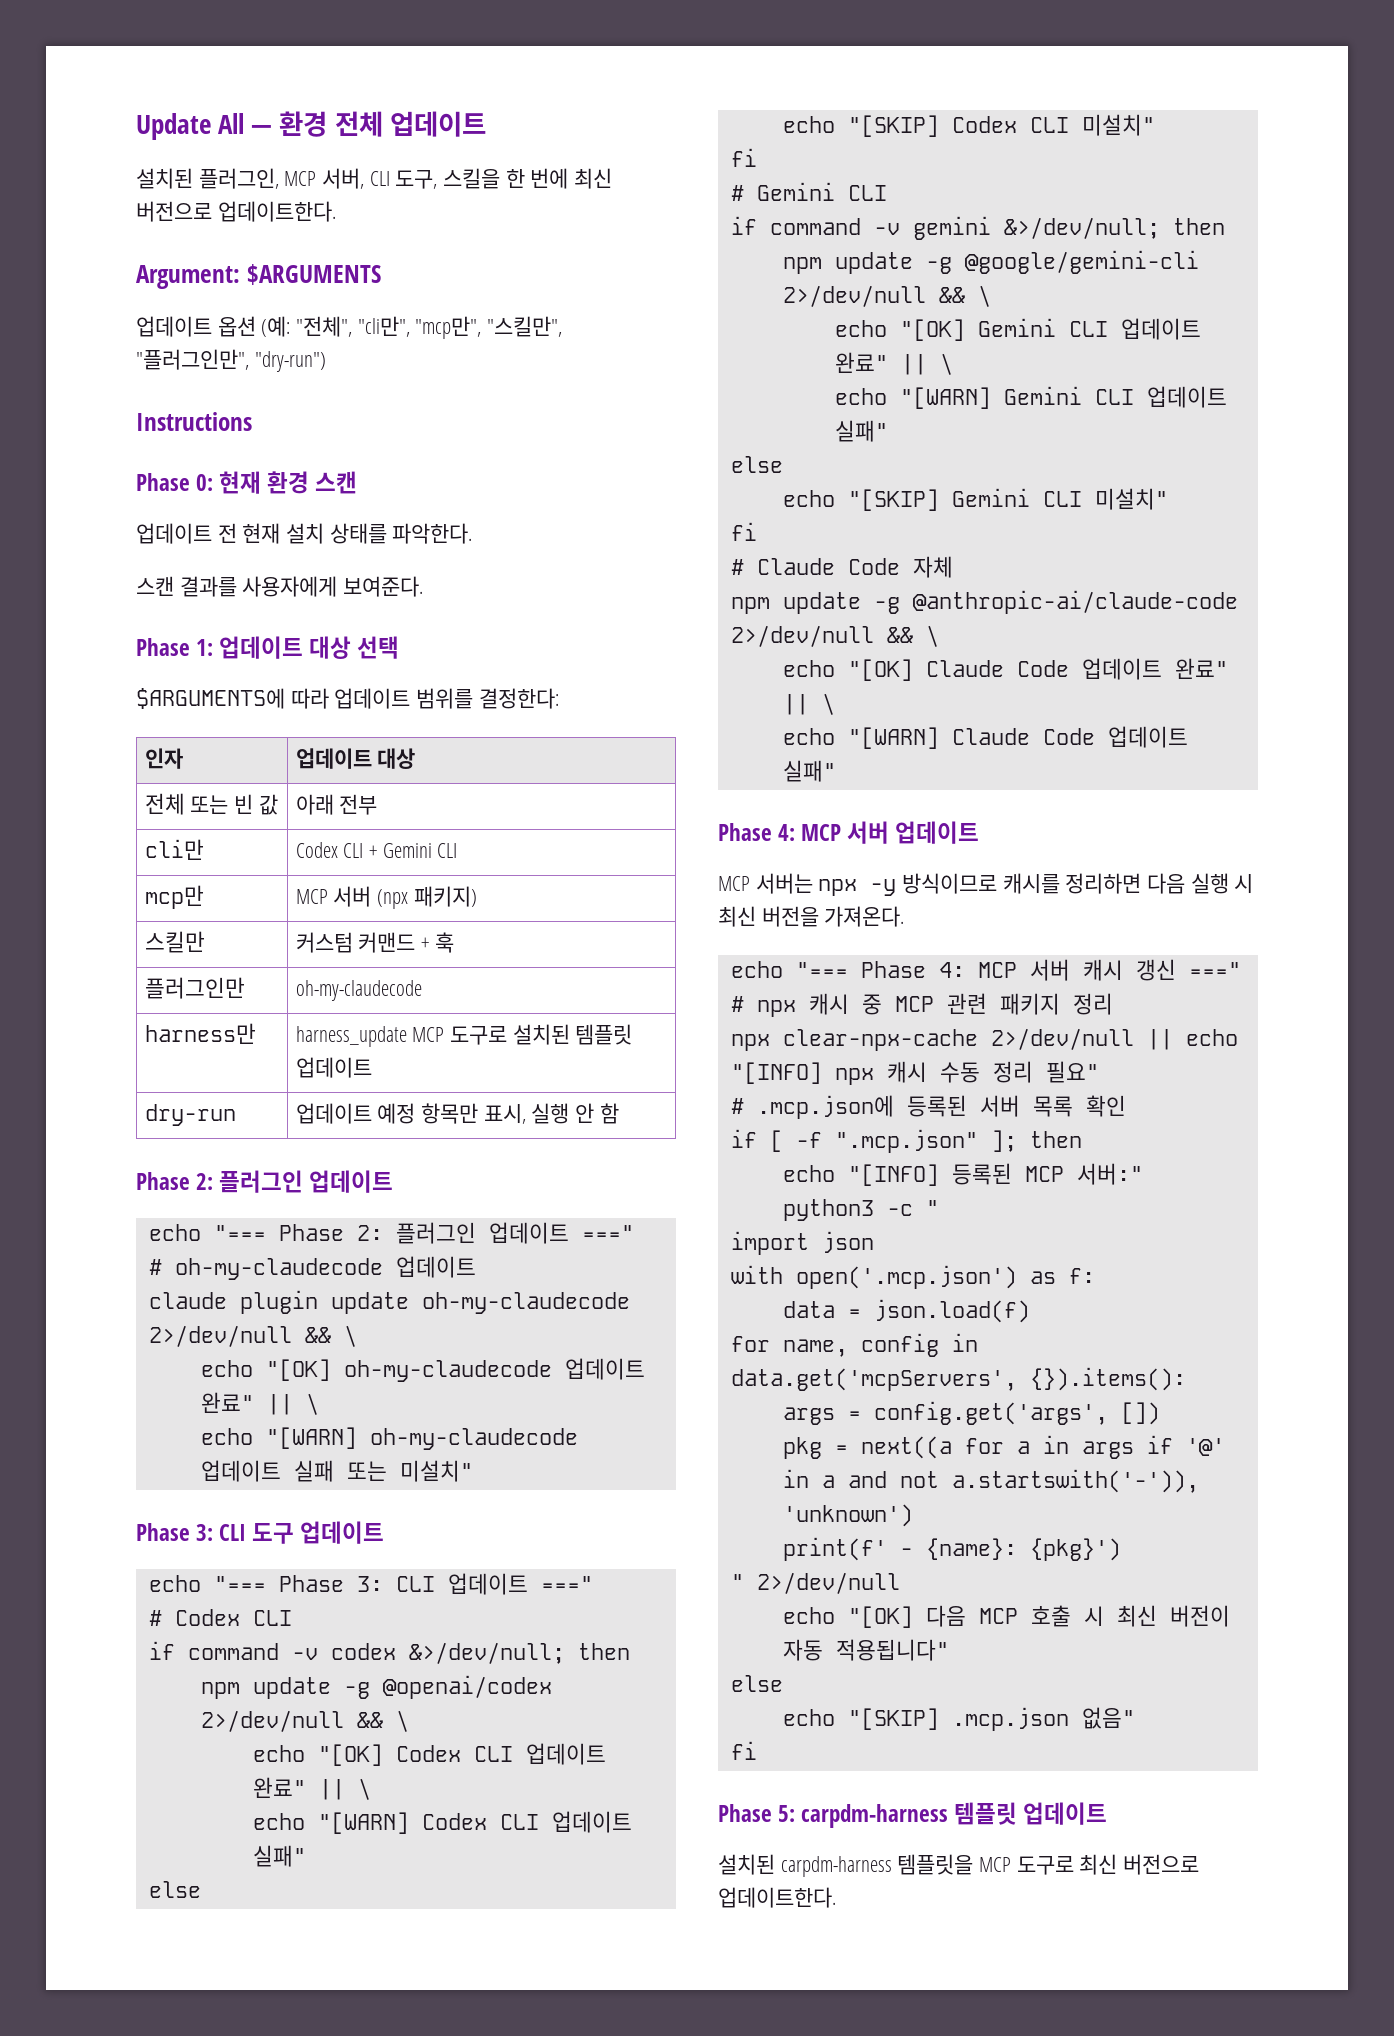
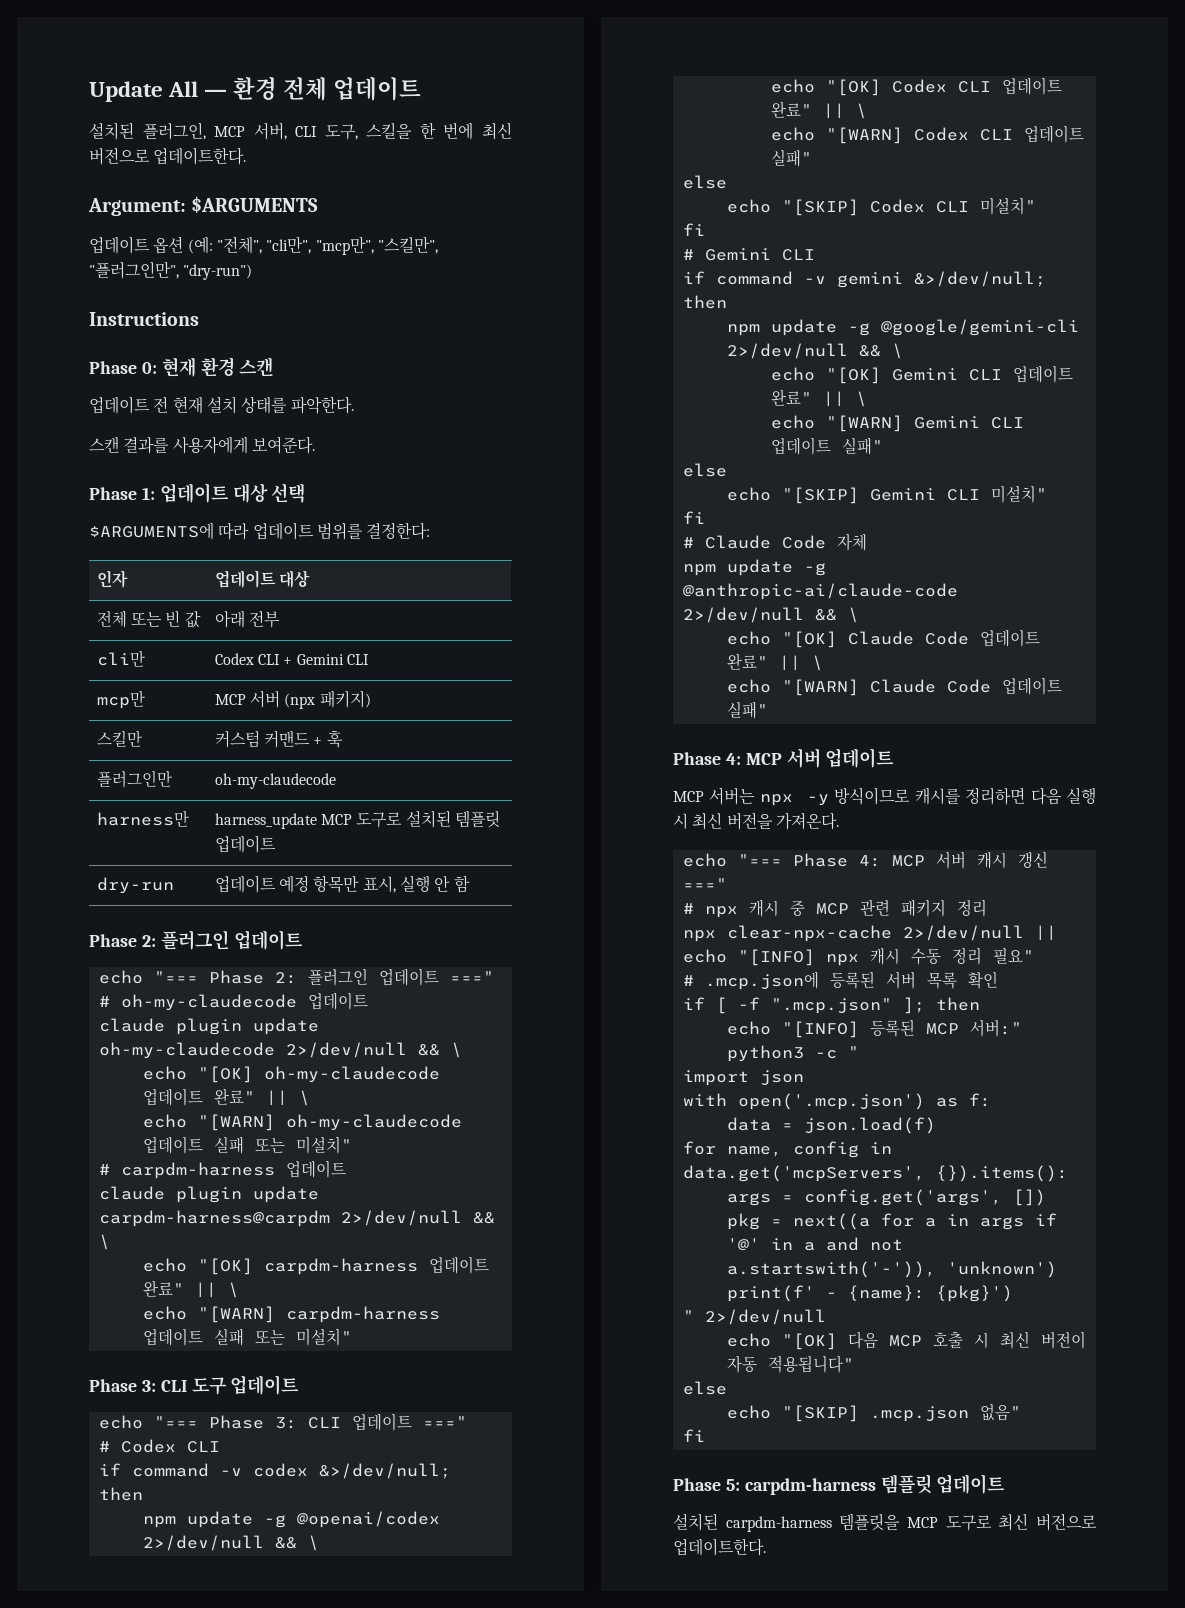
+ # carpdm-harness 업데이트
+ claude plugin update carpdm-harness@carpdm 2>/dev/null && \
+ echo "[OK] carpdm-harness 업데이트 완료" || \
+ echo "[WARN] carpdm-harness 업데이트 실패 또는 미설치"

